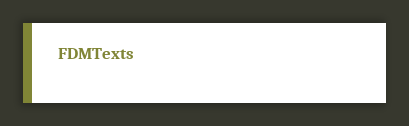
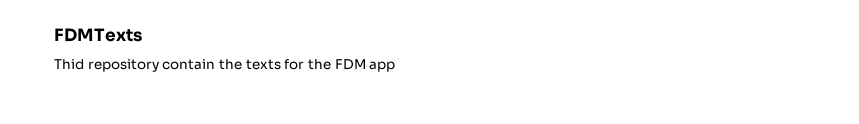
+ Thid repository contain the texts for the FDM app

